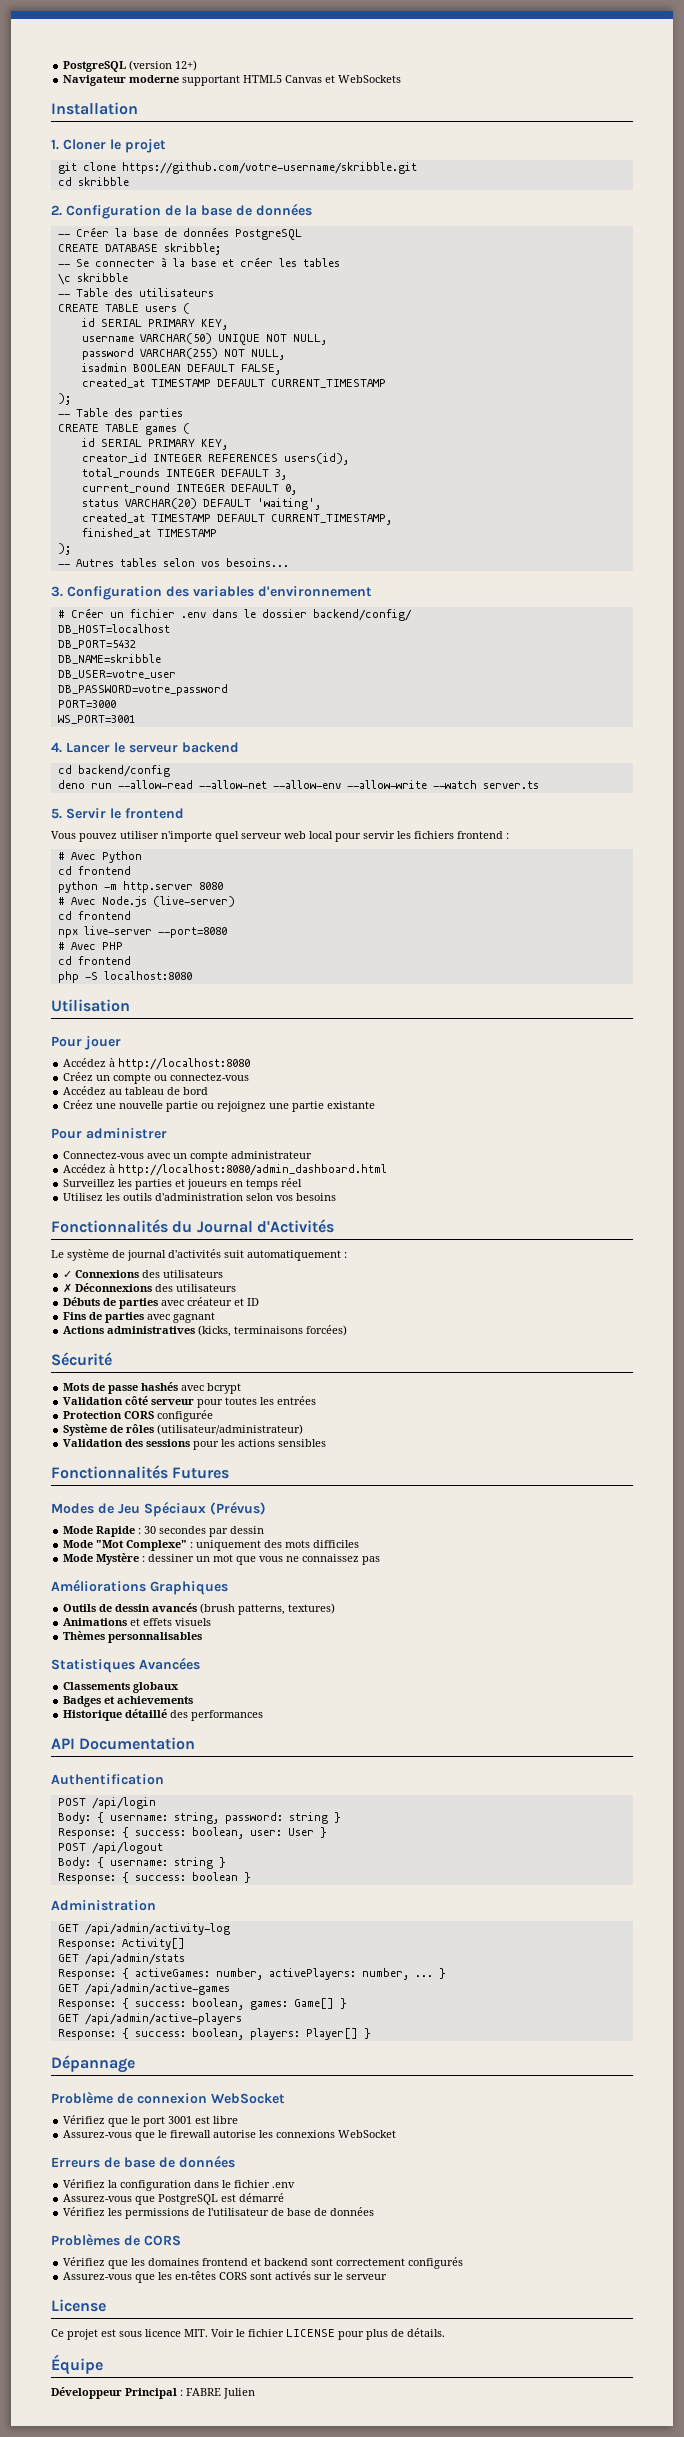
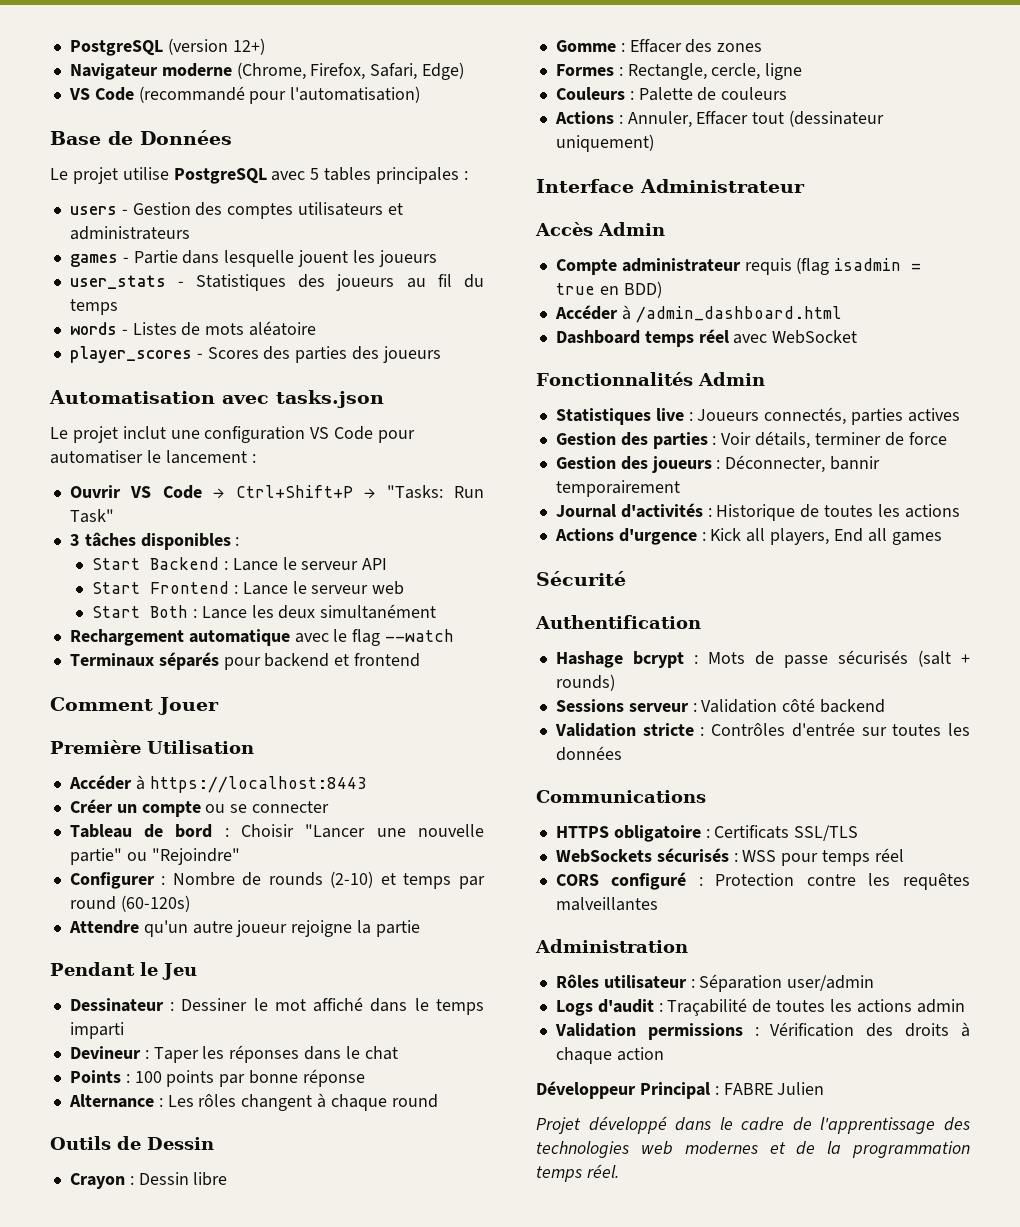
- Navigateur moderne supportant HTML5 Canvas et WebSockets
- Installation
- 1. Cloner le projet
- git clone https://github.com/votre-username/skribble.git
- cd skribble
- 2. Configuration de la base de données
- -- Créer la base de données PostgreSQL
- CREATE DATABASE skribble;
- -- Se connecter à la base et créer les tables
- \c skribble
- -- Table des utilisateurs
- CREATE TABLE users (
- id SERIAL PRIMARY KEY,
- username VARCHAR(50) UNIQUE NOT NULL,
- password VARCHAR(255) NOT NULL,
- isadmin BOOLEAN DEFAULT FALSE,
- created_at TIMESTAMP DEFAULT CURRENT_TIMESTAMP
- );
- -- Table des parties
- CREATE TABLE games (
- id SERIAL PRIMARY KEY,
- creator_id INTEGER REFERENCES users(id),
- total_rounds INTEGER DEFAULT 3,
- current_round INTEGER DEFAULT 0,
- status VARCHAR(20) DEFAULT 'waiting',
- created_at TIMESTAMP DEFAULT CURRENT_TIMESTAMP,
- finished_at TIMESTAMP
- );
- -- Autres tables selon vos besoins...
- 3. Configuration des variables d'environnement
- # Créer un fichier .env dans le dossier backend/config/
- DB_HOST=localhost
- DB_PORT=5432
- DB_NAME=skribble
- DB_USER=votre_user
- DB_PASSWORD=votre_password
- PORT=3000
- WS_PORT=3001
- 4. Lancer le serveur backend
- cd backend/config
- deno run --allow-read --allow-net --allow-env --allow-write --watch server.ts
- 5. Servir le frontend
- Vous pouvez utiliser n'importe quel serveur web local pour servir les fichiers frontend :
- # Avec Python
- cd frontend
- python -m http.server 8080
- # Avec Node.js (live-server)
- cd frontend
- npx live-server --port=8080
- # Avec PHP
- cd frontend
- php -S localhost:8080
- Utilisation
- Pour jouer
- Accédez à http://localhost:8080
- Créez un compte ou connectez-vous
- Accédez au tableau de bord
- Créez une nouvelle partie ou rejoignez une partie existante
- Pour administrer
- Connectez-vous avec un compte administrateur
- Accédez à http://localhost:8080/admin_dashboard.html
- Surveillez les parties et joueurs en temps réel
- Utilisez les outils d'administration selon vos besoins
- Fonctionnalités du Journal d'Activités
- Le système de journal d'activités suit automatiquement :
- ✓ Connexions des utilisateurs
- ✗ Déconnexions des utilisateurs
- Débuts de parties avec créateur et ID
- Fins de parties avec gagnant
- Actions administratives (kicks, terminaisons forcées)
+ Navigateur moderne (Chrome, Firefox, Safari, Edge)
+ VS Code (recommandé pour l'automatisation)
+ Base de Données
+ Le projet utilise PostgreSQL avec 5 tables principales :
+ users - Gestion des comptes utilisateurs et administrateurs
+ games - Partie dans lesquelle jouent les joueurs
+ user_stats - Statistiques des joueurs au fil du temps
+ words - Listes de mots aléatoire
+ player_scores - Scores des parties des joueurs
+ Automatisation avec tasks.json
+ Le projet inclut une configuration VS Code pour automatiser le lancement :
+ Ouvrir VS Code → Ctrl+Shift+P → "Tasks: Run Task"
+ 3 tâches disponibles :
+ Start Backend : Lance le serveur API
+ Start Frontend : Lance le serveur web
+ Start Both : Lance les deux simultanément
+ Rechargement automatique avec le flag --watch
+ Terminaux séparés pour backend et frontend
+ Comment Jouer
+ Première Utilisation
+ Accéder à https://localhost:8443
+ Créer un compte ou se connecter
+ Tableau de bord : Choisir "Lancer une nouvelle partie" ou "Rejoindre"
+ Configurer : Nombre de rounds (2-10) et temps par round (60-120s)
+ Attendre qu'un autre joueur rejoigne la partie
+ Pendant le Jeu
+ Dessinateur : Dessiner le mot affiché dans le temps imparti
+ Devineur : Taper les réponses dans le chat
+ Points : 100 points par bonne réponse
+ Alternance : Les rôles changent à chaque round
+ Outils de Dessin
+ Crayon : Dessin libre
+ Gomme : Effacer des zones
+ Formes : Rectangle, cercle, ligne
+ Couleurs : Palette de couleurs
+ Actions : Annuler, Effacer tout (dessinateur uniquement)
+ Interface Administrateur
+ Accès Admin
+ Compte administrateur requis (flag isadmin = true en BDD)
+ Accéder à /admin_dashboard.html
+ Dashboard temps réel avec WebSocket
+ Fonctionnalités Admin
+ Statistiques live : Joueurs connectés, parties actives
+ Gestion des parties : Voir détails, terminer de force
+ Gestion des joueurs : Déconnecter, bannir temporairement
+ Journal d'activités : Historique de toutes les actions
+ Actions d'urgence : Kick all players, End all games
  Sécurité
- Mots de passe hashés avec bcrypt
- Validation côté serveur pour toutes les entrées
- Protection CORS configurée
- Système de rôles (utilisateur/administrateur)
- Validation des sessions pour les actions sensibles
- Fonctionnalités Futures
- Modes de Jeu Spéciaux (Prévus)
- Mode Rapide : 30 secondes par dessin
- Mode "Mot Complexe" : uniquement des mots difficiles
- Mode Mystère : dessiner un mot que vous ne connaissez pas
- Améliorations Graphiques
- Outils de dessin avancés (brush patterns, textures)
- Animations et effets visuels
- Thèmes personnalisables
- Statistiques Avancées
- Classements globaux
- Badges et achievements
- Historique détaillé des performances
- API Documentation
  Authentification
- POST /api/login
- Body: { username: string, password: string }
- Response: { success: boolean, user: User }
- POST /api/logout
- Body: { username: string }
- Response: { success: boolean }
+ Hashage bcrypt : Mots de passe sécurisés (salt + rounds)
+ Sessions serveur : Validation côté backend
+ Validation stricte : Contrôles d'entrée sur toutes les données
+ Communications
+ HTTPS obligatoire : Certificats SSL/TLS
+ WebSockets sécurisés : WSS pour temps réel
+ CORS configuré : Protection contre les requêtes malveillantes
  Administration
- GET /api/admin/activity-log
- Response: Activity[]
- GET /api/admin/stats
- Response: { activeGames: number, activePlayers: number, ... }
- GET /api/admin/active-games
- Response: { success: boolean, games: Game[] }
- GET /api/admin/active-players
- Response: { success: boolean, players: Player[] }
- Dépannage
- Problème de connexion WebSocket
- Vérifiez que le port 3001 est libre
- Assurez-vous que le firewall autorise les connexions WebSocket
- Erreurs de base de données
- Vérifiez la configuration dans le fichier .env
- Assurez-vous que PostgreSQL est démarré
- Vérifiez les permissions de l'utilisateur de base de données
- Problèmes de CORS
- Vérifiez que les domaines frontend et backend sont correctement configurés
- Assurez-vous que les en-têtes CORS sont activés sur le serveur
- License
- Ce projet est sous licence MIT. Voir le fichier LICENSE pour plus de détails.
- Équipe
+ Rôles utilisateur : Séparation user/admin
+ Logs d'audit : Traçabilité de toutes les actions admin
+ Validation permissions : Vérification des droits à chaque action
+ Projet développé dans le cadre de l'apprentissage des technologies web modernes et de la programmation temps réel.

